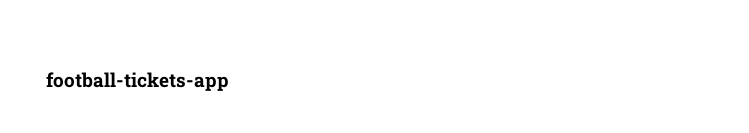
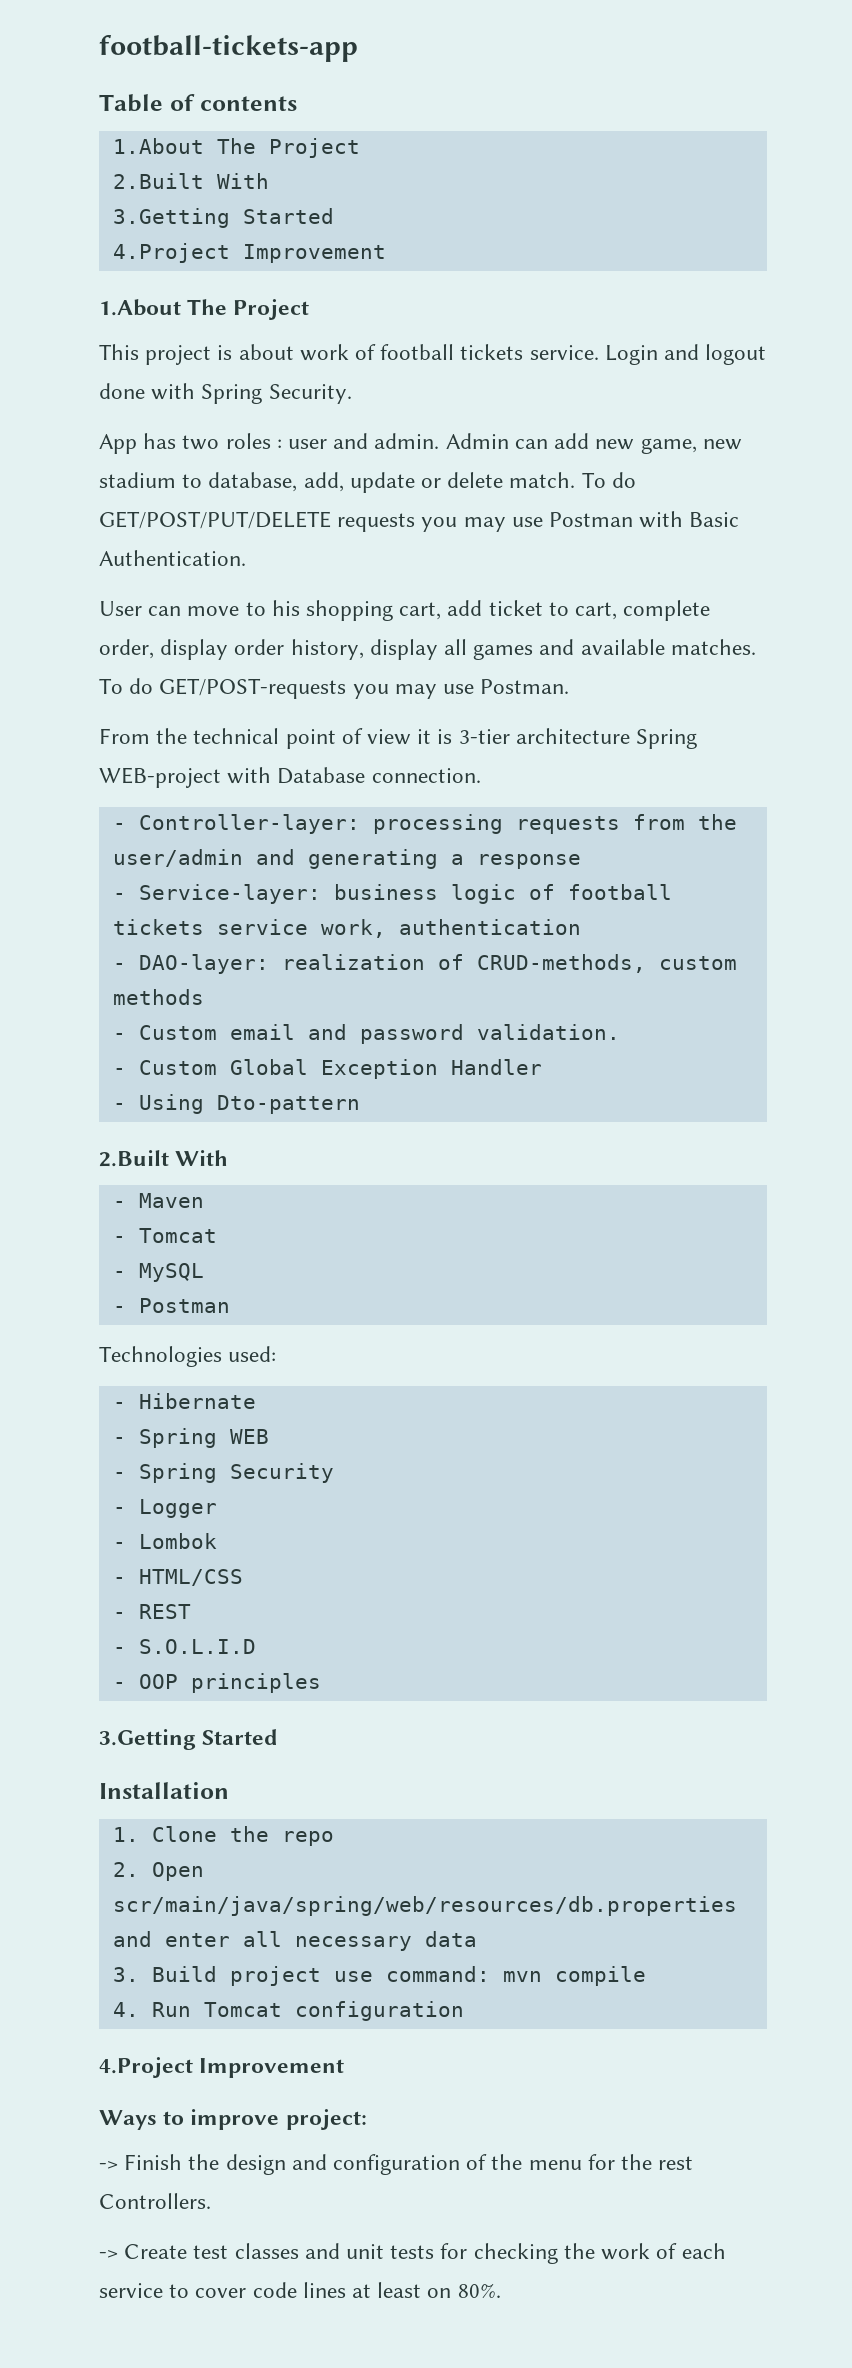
+ Table of contents
+ 1.About The Project
+ 2.Built With
+ 3.Getting Started
+ 4.Project Improvement
+ 1.About The Project
+ This project is about work of football tickets service. Login and logout done with Spring Security.
+ App has two roles : user and admin. Admin can add new game, new stadium to database, add, update or delete match. To do GET/POST/PUT/DELETE requests you may use Postman with Basic Authentication.
+ User can move to his shopping cart, add ticket to cart, complete order, display order history, display all games and available matches. To do GET/POST-requests you may use Postman.
+ From the technical point of view it is 3-tier architecture Spring WEB-project with Database connection.
+ - Controller-layer: processing requests from the user/admin and generating a response
+ - Service-layer: business logic of football tickets service work, authentication
+ - DAO-layer: realization of CRUD-methods, custom methods
+ - Custom email and password validation.
+ - Custom Global Exception Handler
+ - Using Dto-pattern
+ 2.Built With
+ - Maven
+ - Tomcat
+ - MySQL
+ - Postman
+ Technologies used:
+ - Hibernate
+ - Spring WEB
+ - Spring Security
+ - Logger
+ - Lombok
+ - HTML/CSS
+ - REST
+ - S.O.L.I.D
+ - OOP principles
+ 3.Getting Started
+ Installation
+ 1. Clone the repo
+ 2. Open scr/main/java/spring/web/resources/db.properties and enter all necessary data
+ 3. Build project use command: mvn compile
+ 4. Run Tomcat configuration
+ 4.Project Improvement
+ Ways to improve project:
+ -> Finish the design and configuration of the menu for the rest Controllers.
+ -> Create test classes and unit tests for checking the work of each service to cover code lines at least on 80%.

